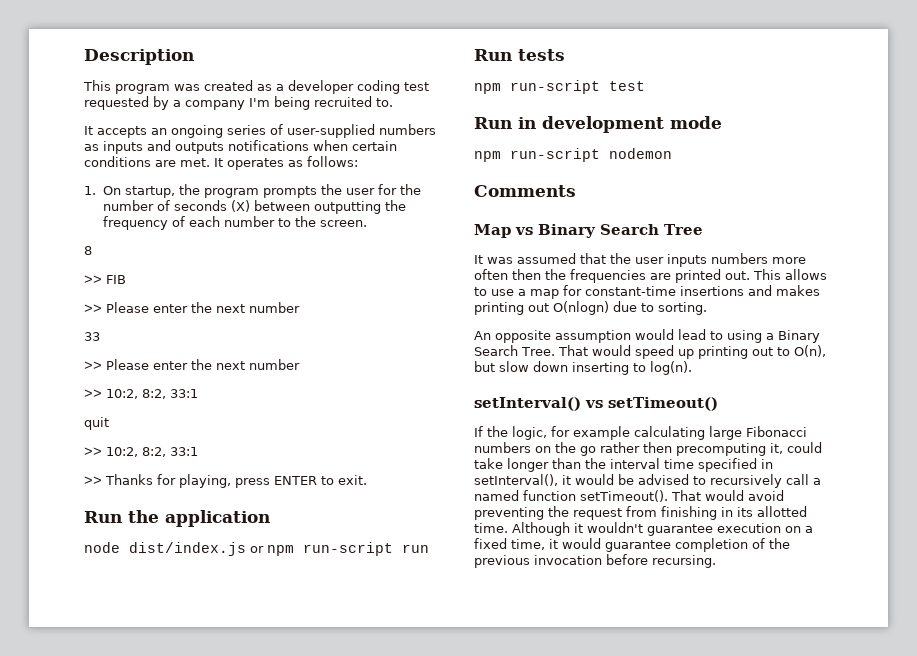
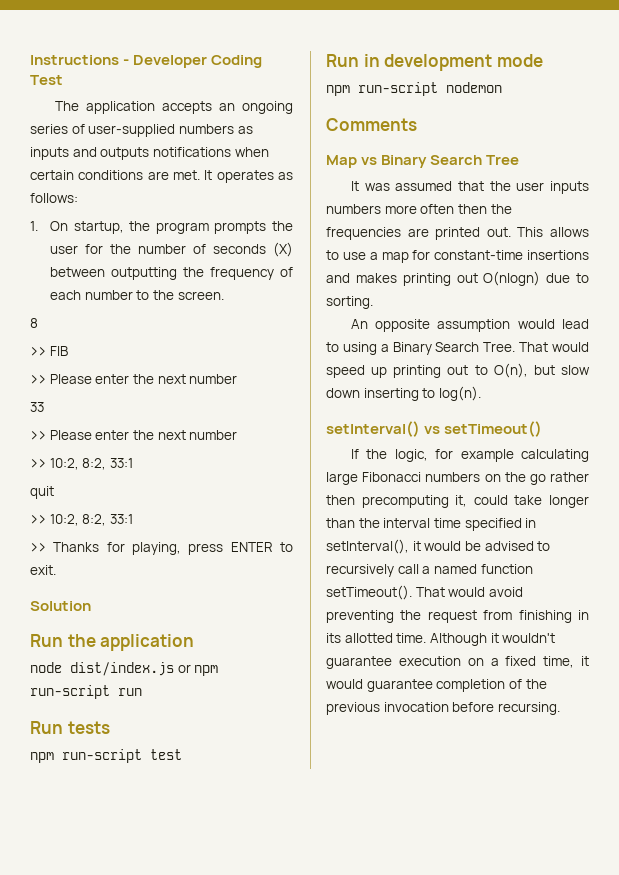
- Description
- This program was created as a developer coding test requested by a company I'm being recruited to.
- It accepts an ongoing series of user-supplied numbers as inputs and outputs notifications when certain conditions are met.
+ Instructions - Developer Coding Test
+ The application accepts an ongoing series of user-supplied numbers as inputs and outputs notifications when certain conditions are met.
+ Solution

